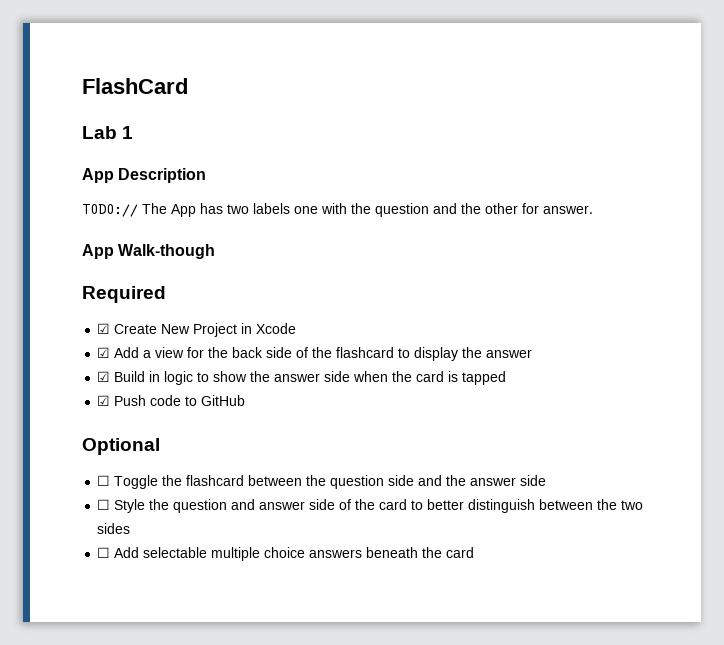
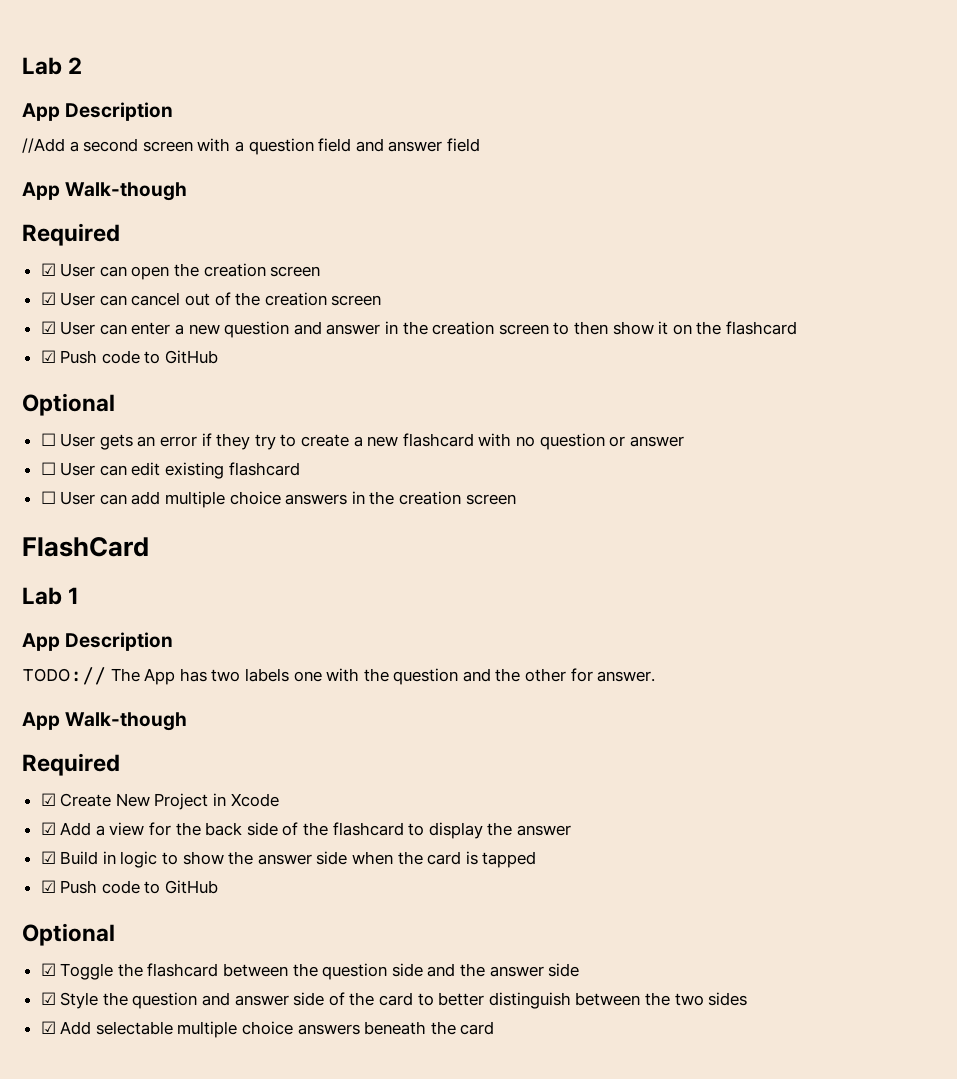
+ Lab 2
+ App Description
+ //Add a second screen with a question field and answer field
+ App Walk-though
+ Required
+ ☑ User can open the creation screen
+ ☑ User can cancel out of the creation screen
+ ☑ User can enter a new question and answer in the creation screen to then show it on the flashcard
+ ☑ Push code to GitHub
+ Optional
+ ☐ User gets an error if they try to create a new flashcard with no question or answer
+ ☐ User can edit existing flashcard
+ ☐ User can add multiple choice answers in the creation screen
- ☐ Toggle the flashcard between the question side and the answer side
+ ☑ Toggle the flashcard between the question side and the answer side
- ☐ Style the question and answer side of the card to better distinguish between the two sides
+ ☑ Style the question and answer side of the card to better distinguish between the two sides
- ☐ Add selectable multiple choice answers beneath the card
+ ☑ Add selectable multiple choice answers beneath the card

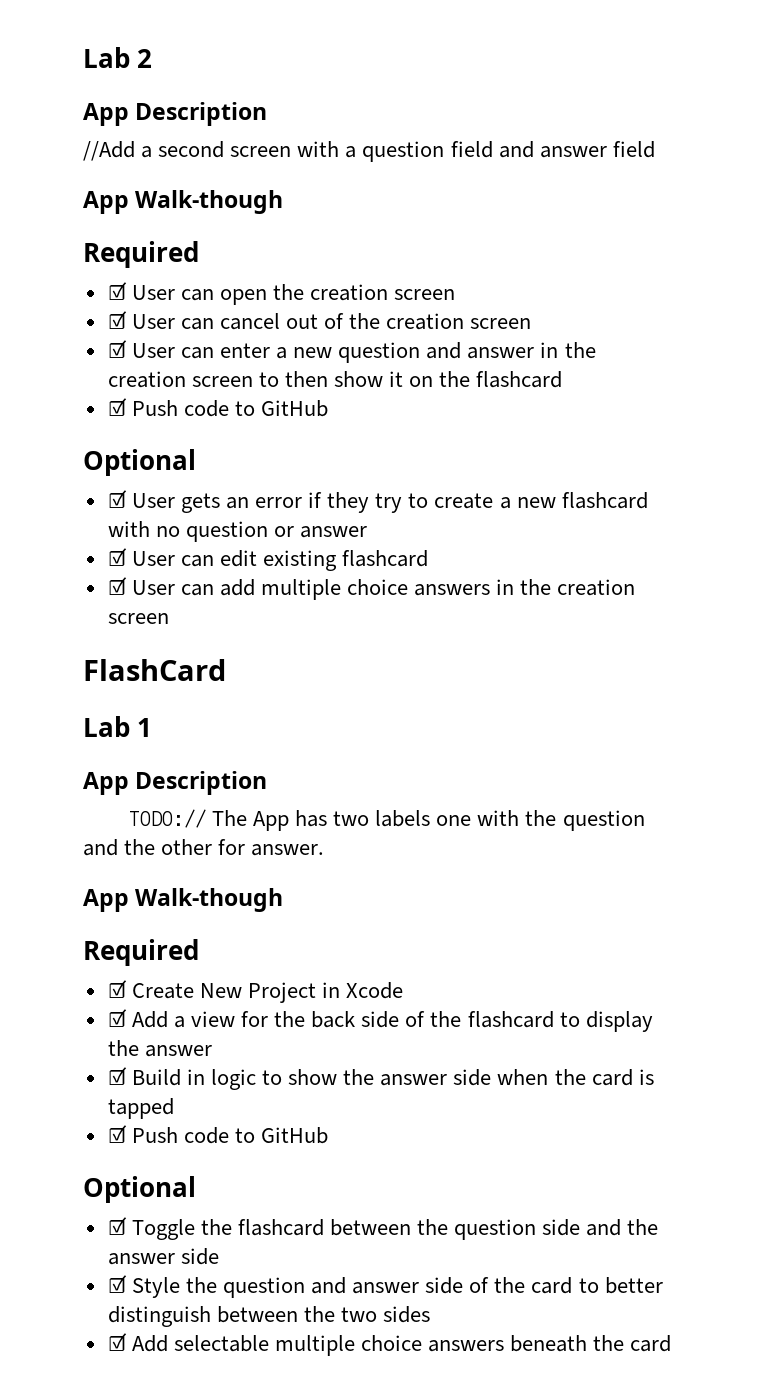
- ☐ User gets an error if they try to create a new flashcard with no question or answer
+ ☑ User gets an error if they try to create a new flashcard with no question or answer
- ☐ User can edit existing flashcard
+ ☑ User can edit existing flashcard
- ☐ User can add multiple choice answers in the creation screen
+ ☑ User can add multiple choice answers in the creation screen

